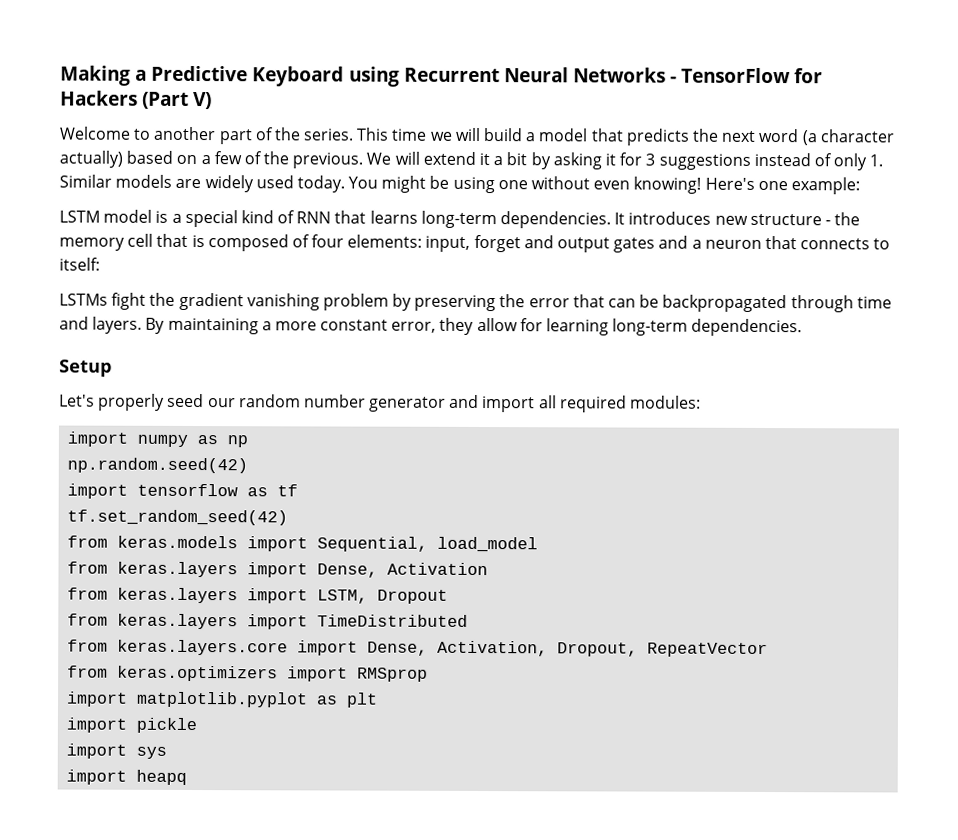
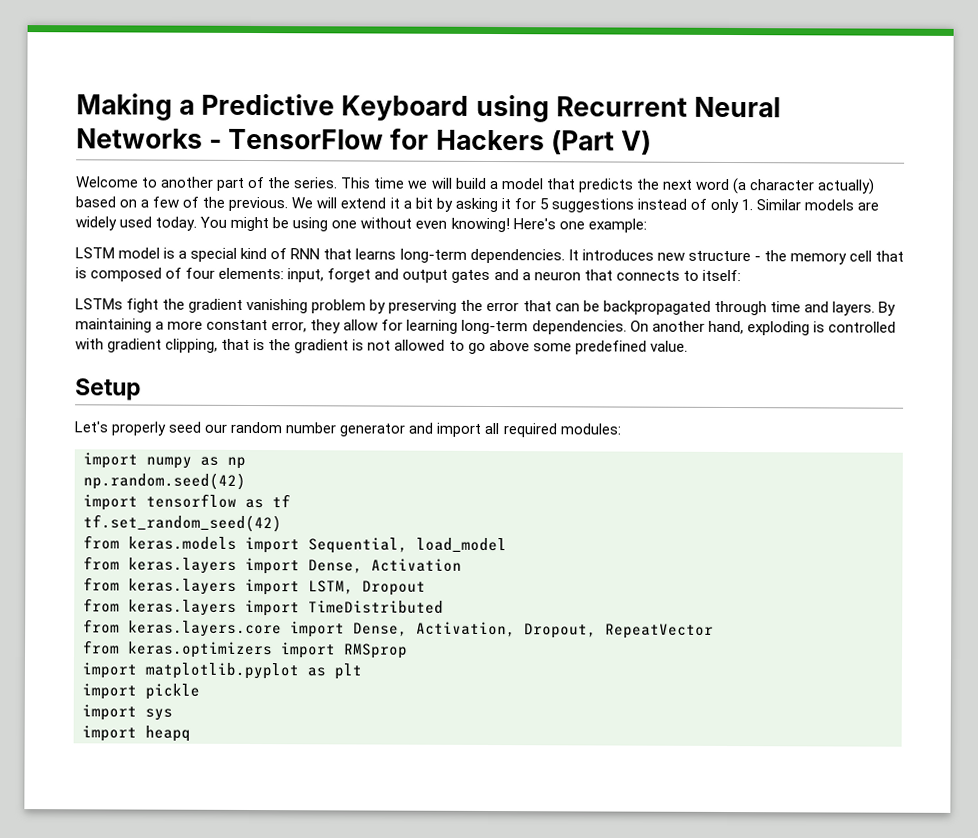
- We will extend it a bit by asking it for 3 suggestions instead of only 1. Similar models are widely used today.
+ We will extend it a bit by asking it for 5 suggestions instead of only 1. Similar models are widely used today.
+ On another hand, exploding is controlled with gradient clipping, that is the gradient is not allowed to go above some predefined value.

